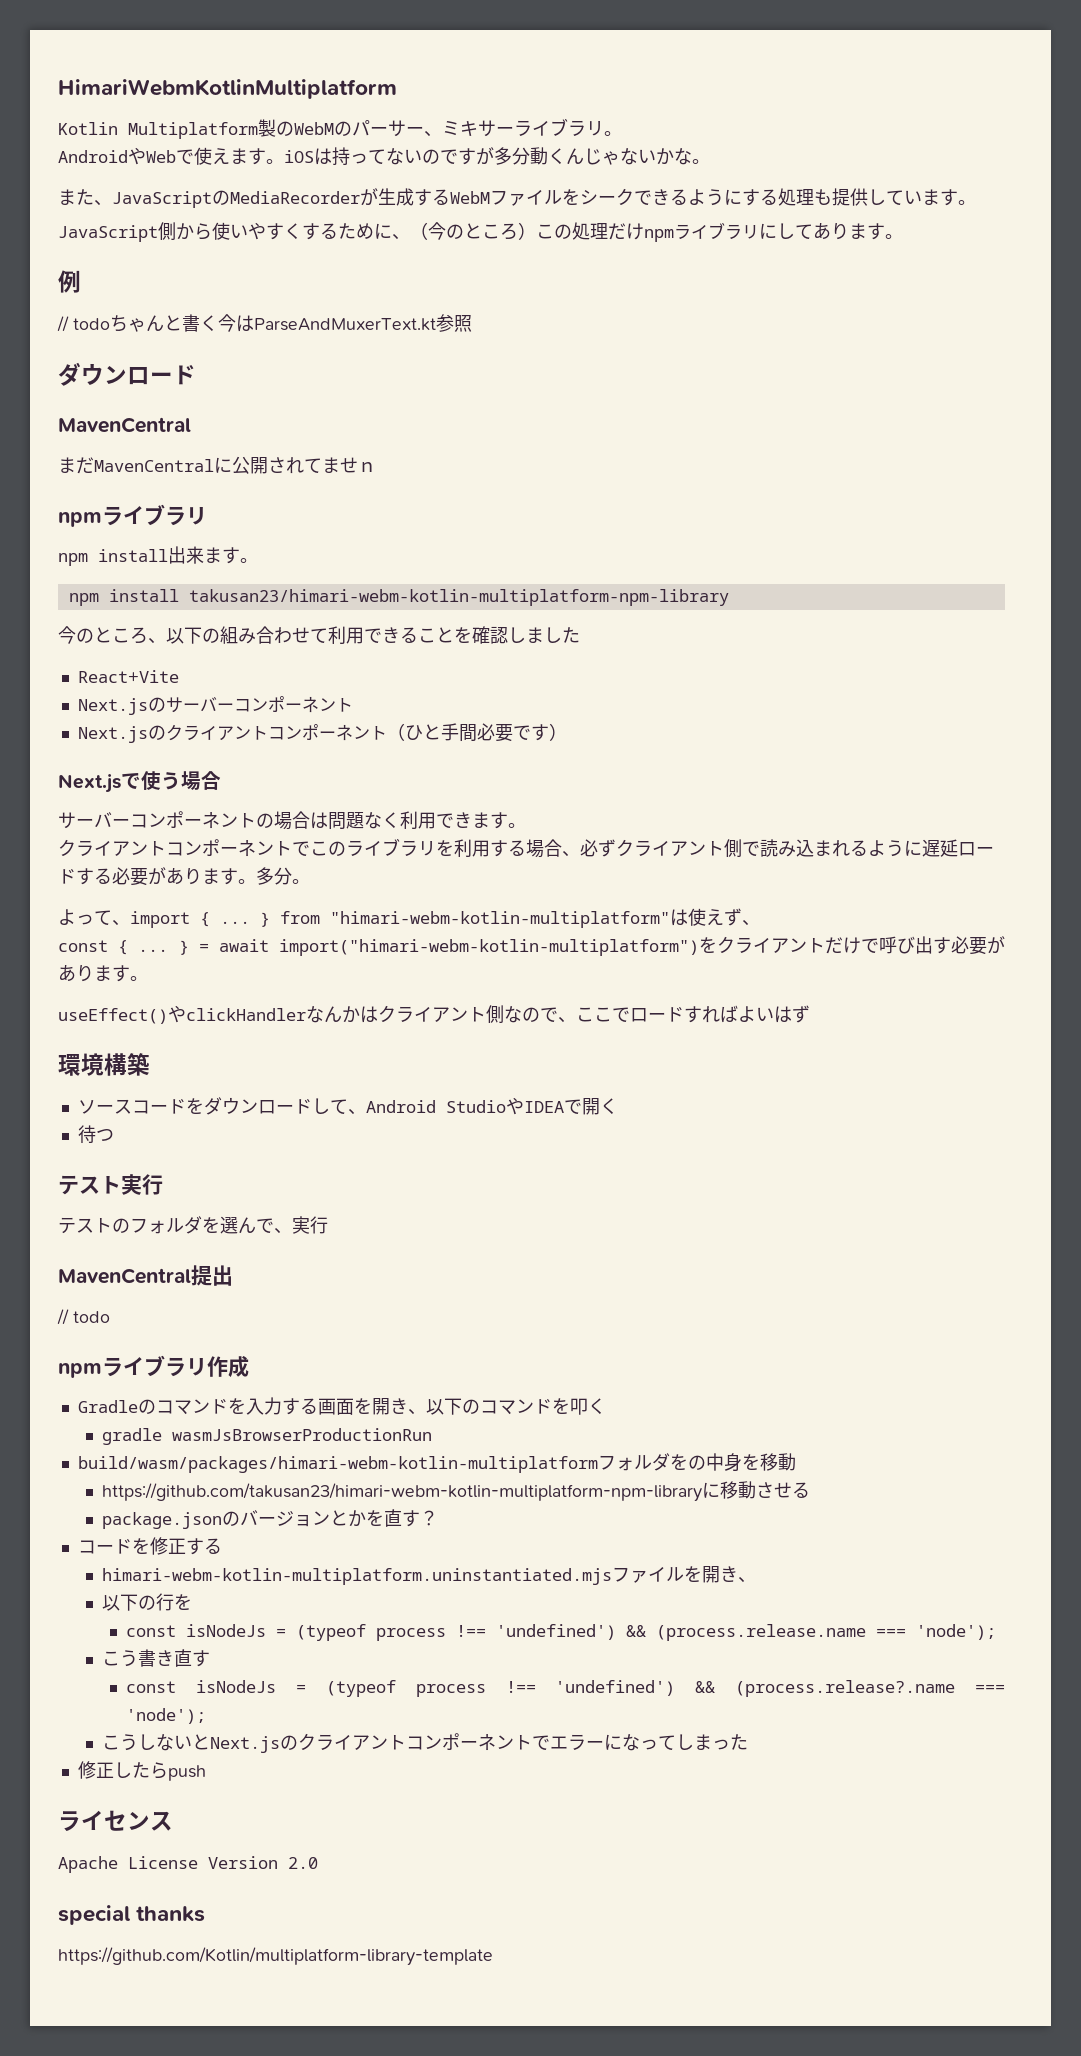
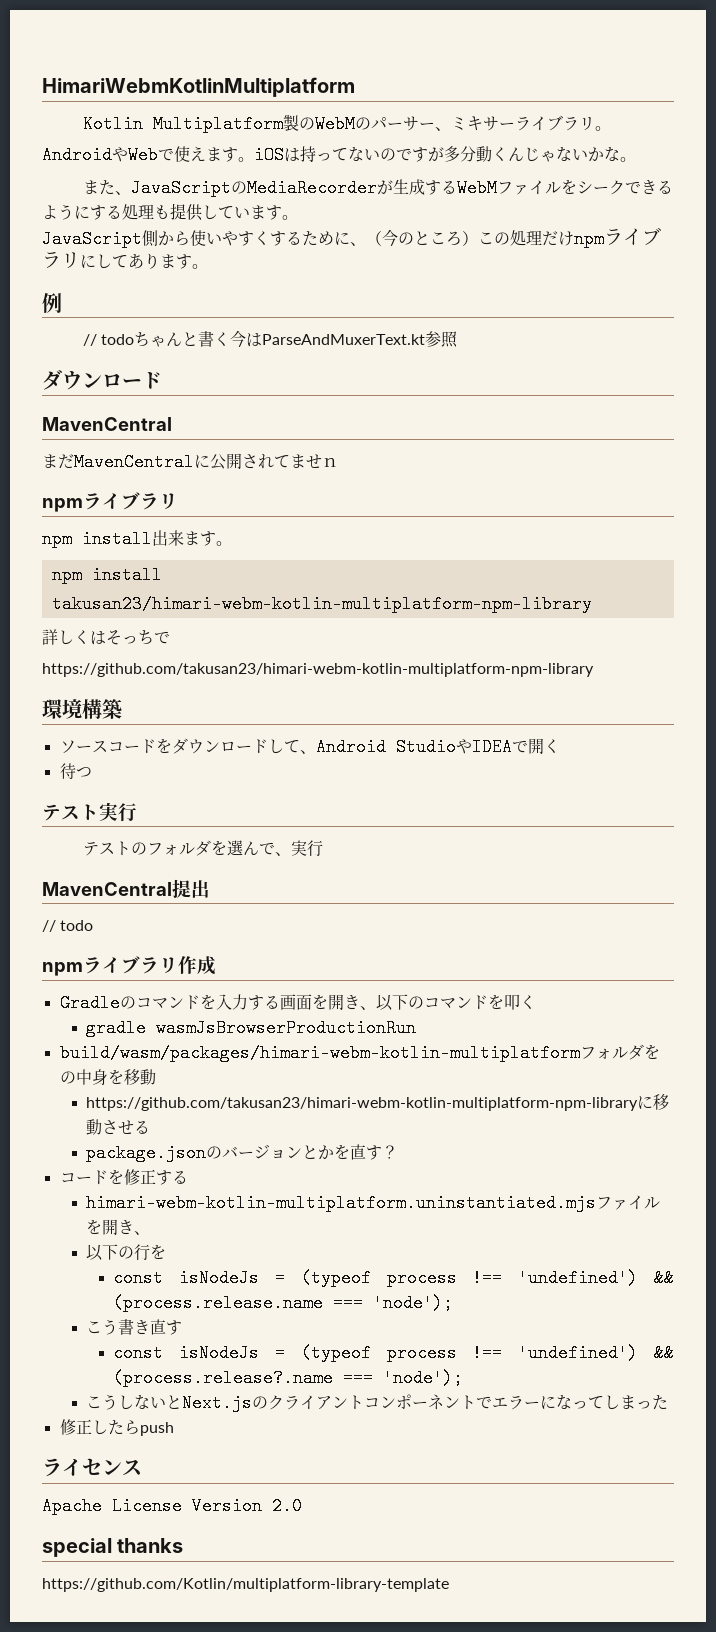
- 今のところ、以下の組み合わせて利用できることを確認しました
- React+Vite
- Next.jsのサーバーコンポーネント
- Next.jsのクライアントコンポーネント（ひと手間必要です）
- Next.jsで使う場合
- サーバーコンポーネントの場合は問題なく利用できます。
- クライアントコンポーネントでこのライブラリを利用する場合、必ずクライアント側で読み込まれるように遅延ロードする必要があります。多分。
- よって、import { ... } from "himari-webm-kotlin-multiplatform"は使えず、
- const { ... } = await import("himari-webm-kotlin-multiplatform")をクライアントだけで呼び出す必要があります。
- useEffect()やclickHandlerなんかはクライアント側なので、ここでロードすればよいはず
+ 詳しくはそっちで
+ https://github.com/takusan23/himari-webm-kotlin-multiplatform-npm-library

